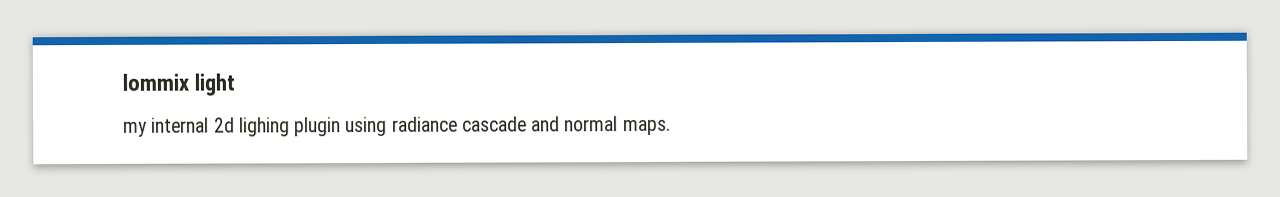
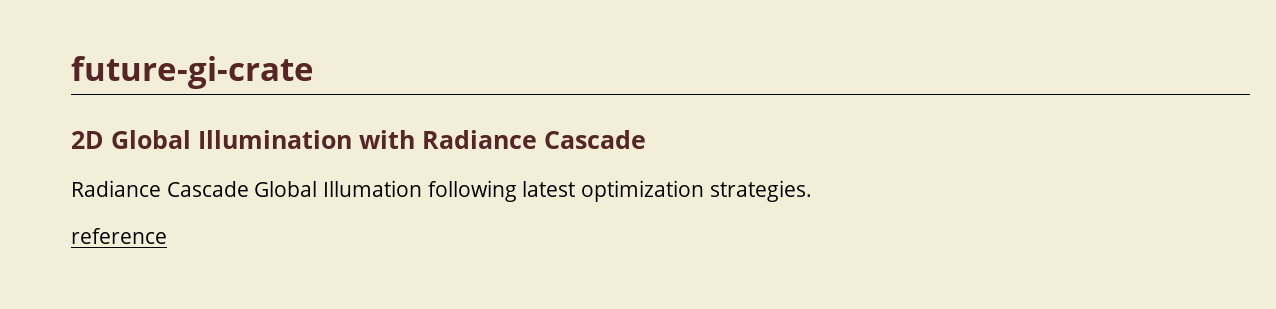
- lommix light
- my internal 2d lighing plugin using radiance cascade and normal maps.
+ future-gi-crate
+ 2D Global Illumination with Radiance Cascade
+ Radiance Cascade Global Illumation following latest optimization strategies.
+ reference

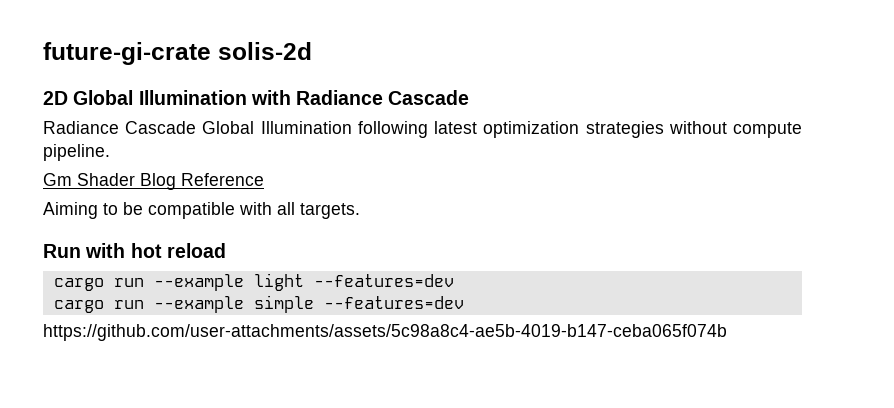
- future-gi-crate
+ future-gi-crate solis-2d
- Radiance Cascade Global Illumation following latest optimization strategies.
- reference
+ Radiance Cascade Global Illumination following latest optimization strategies without compute pipeline.
+ Gm Shader Blog Reference
+ Aiming to be compatible with all targets.
+ Run with hot reload
+ cargo run --example light --features=dev
+ cargo run --example simple --features=dev
+ https://github.com/user-attachments/assets/5c98a8c4-ae5b-4019-b147-ceba065f074b

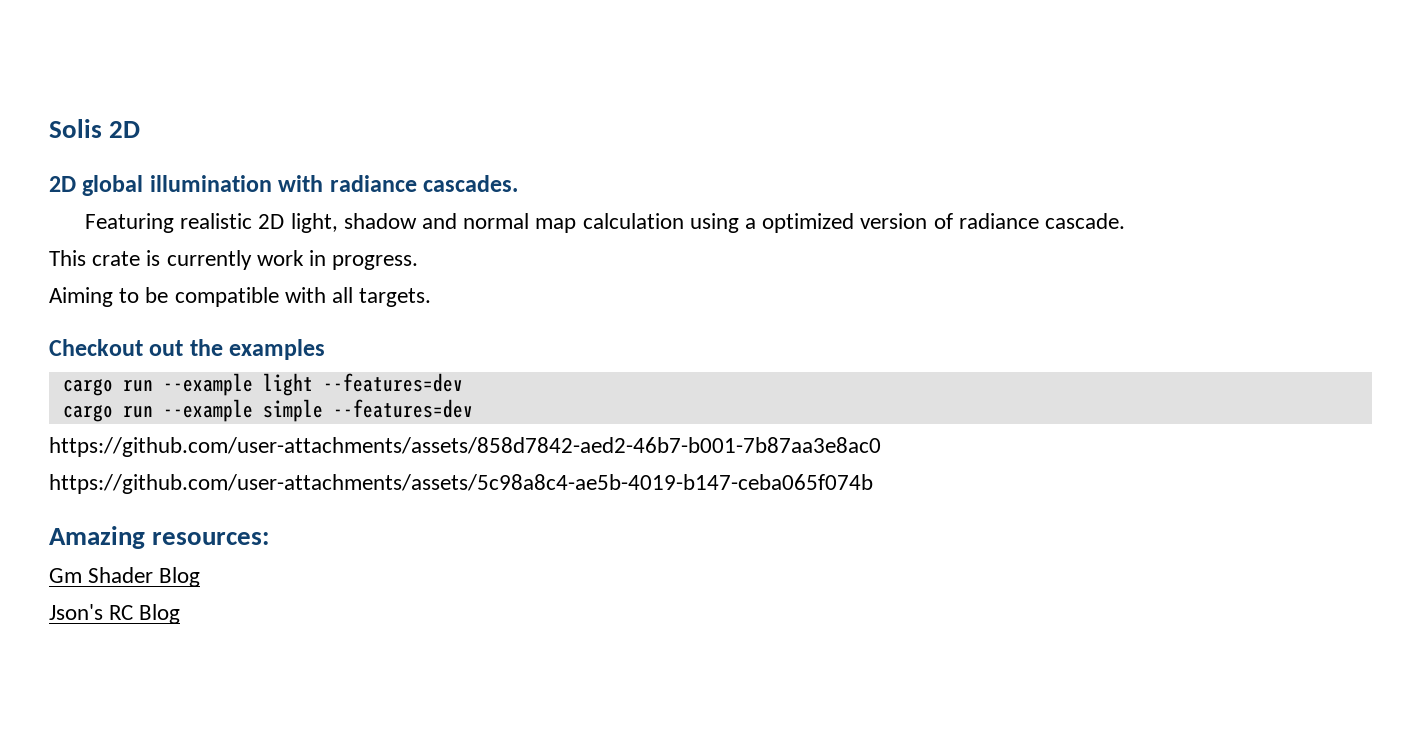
- future-gi-crate solis-2d
- 2D Global Illumination with Radiance Cascade
- Radiance Cascade Global Illumination following latest optimization strategies without compute pipeline.
- Gm Shader Blog Reference
+ Solis 2D
+ 2D global illumination with radiance cascades.
+ Featuring realistic 2D light, shadow and normal map calculation using a optimized version of radiance cascade.
+ This crate is currently work in progress.
- Run with hot reload
+ Checkout out the examples
+ https://github.com/user-attachments/assets/858d7842-aed2-46b7-b001-7b87aa3e8ac0
+ Amazing resources:
+ Gm Shader Blog
+ Json's RC Blog

